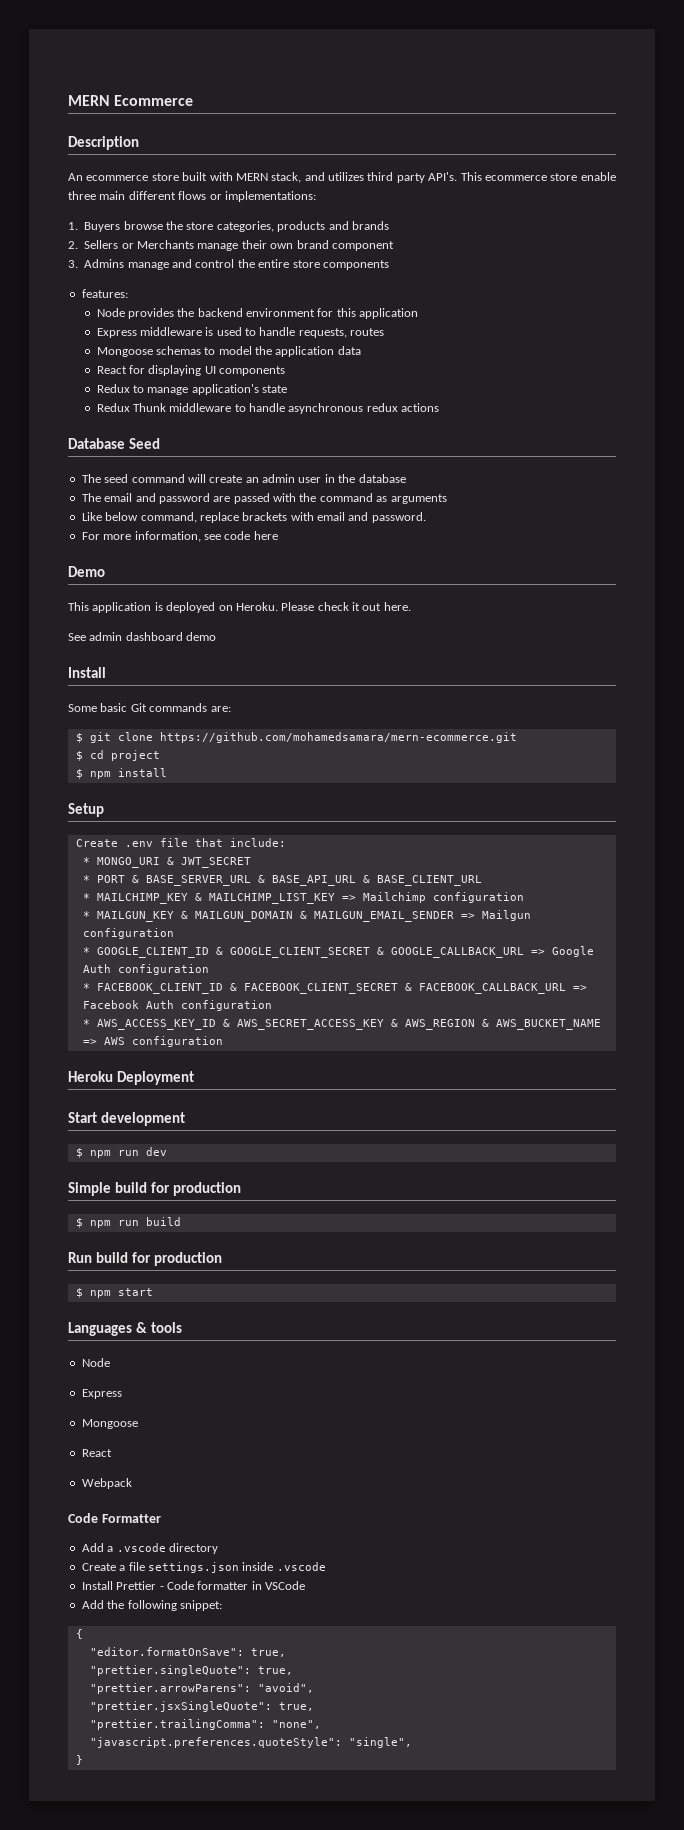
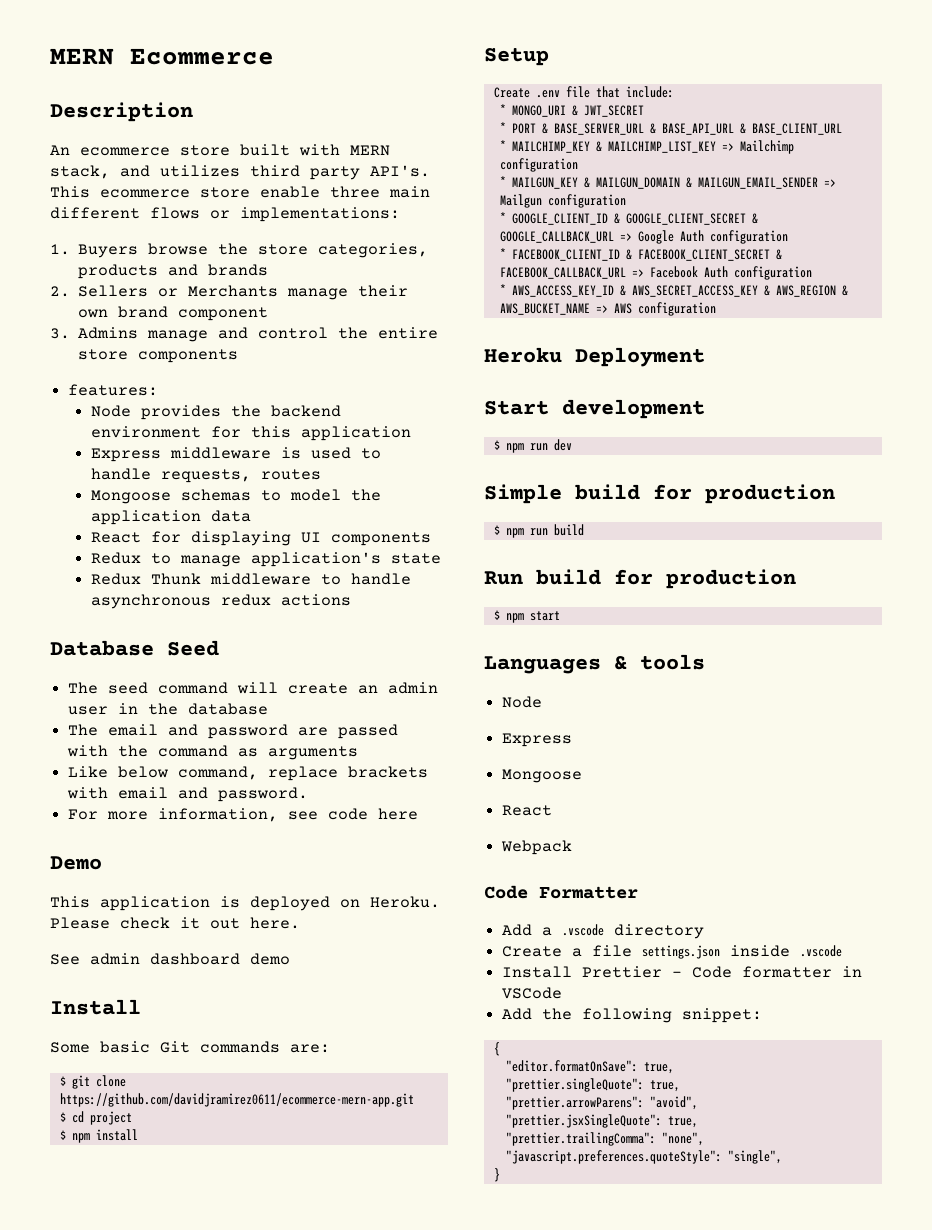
- $ git clone https://github.com/mohamedsamara/mern-ecommerce.git
+ $ git clone https://github.com/davidjramirez0611/ecommerce-mern-app.git

